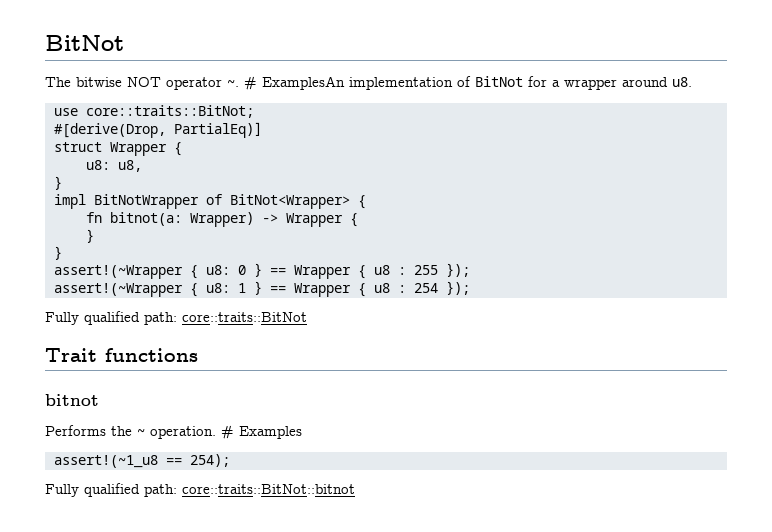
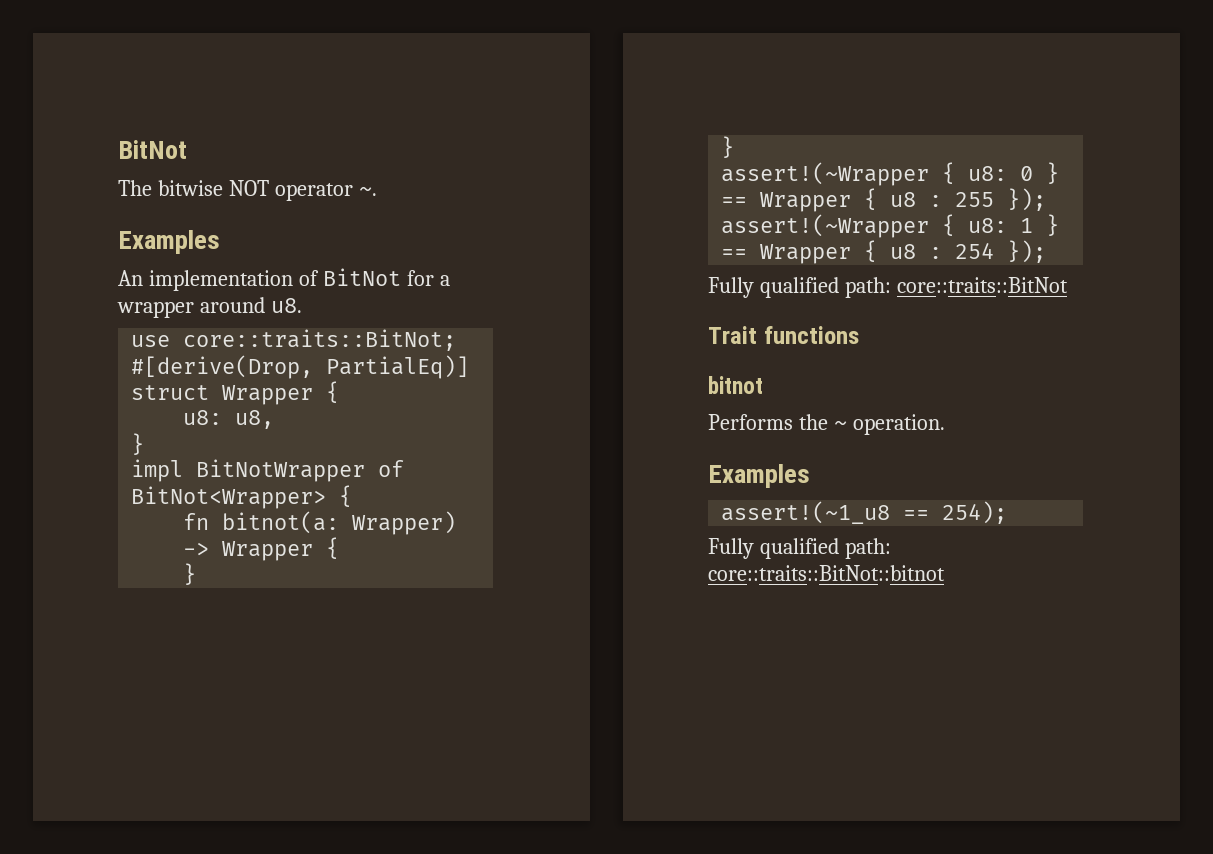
- The bitwise NOT operator ~. # ExamplesAn implementation of BitNot for a wrapper around u8.
+ The bitwise NOT operator ~.
+ Examples
+ An implementation of BitNot for a wrapper around u8.
- Performs the ~ operation. # Examples
+ Performs the ~ operation.
+ Examples

